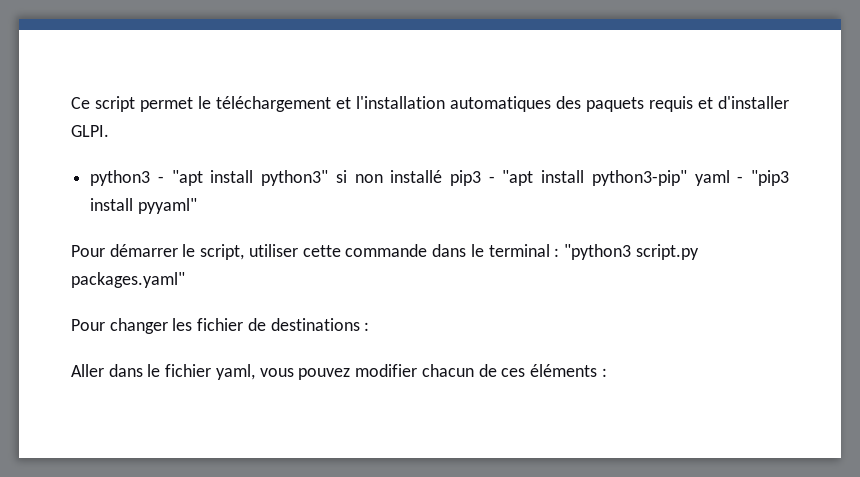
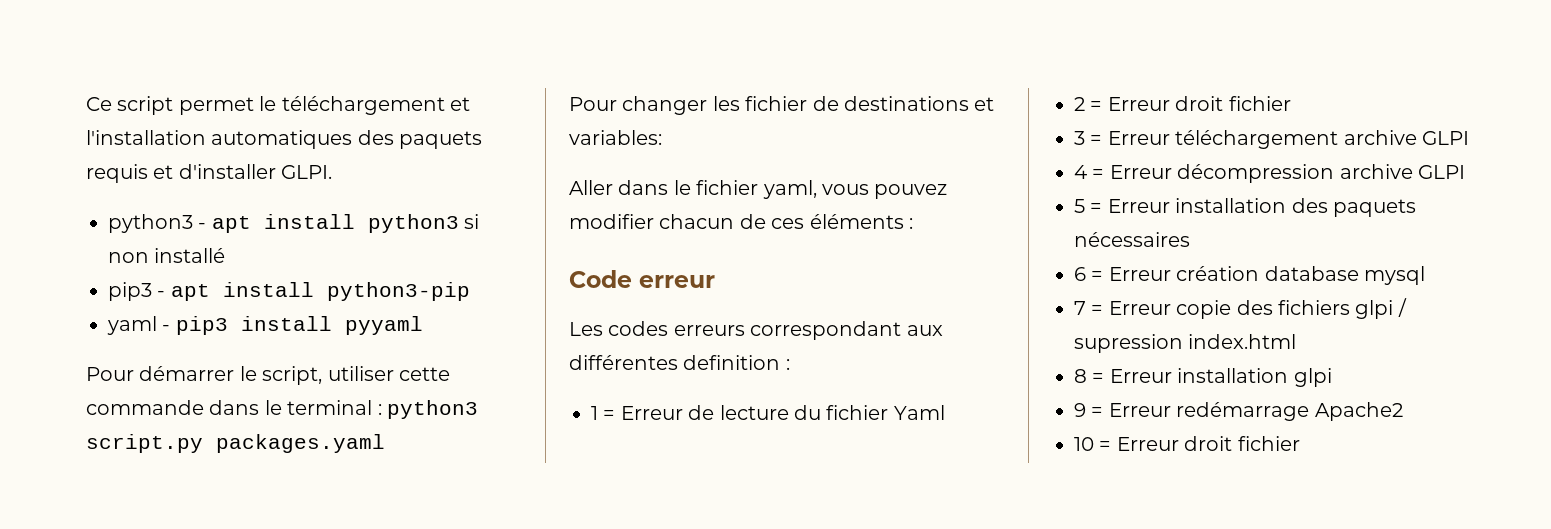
- python3 - "apt install python3" si non installé pip3 - "apt install python3-pip" yaml - "pip3 install pyyaml"
+ python3 - apt install python3 si non installé
+ pip3 - apt install python3-pip
+ yaml - pip3 install pyyaml
- Pour démarrer le script, utiliser cette commande dans le terminal : "python3 script.py packages.yaml"
+ Pour démarrer le script, utiliser cette commande dans le terminal : python3 script.py packages.yaml
- Pour changer les fichier de destinations :
+ Pour changer les fichier de destinations et variables:
+ Code erreur
+ Les codes erreurs correspondant aux différentes definition :
+ 1 = Erreur de lecture du fichier Yaml
+ 2 = Erreur droit fichier
+ 3 = Erreur téléchargement archive GLPI
+ 4 = Erreur décompression archive GLPI
+ 5 = Erreur installation des paquets nécessaires
+ 6 = Erreur création database mysql
+ 7 = Erreur copie des fichiers glpi / supression index.html
+ 8 = Erreur installation glpi
+ 9 = Erreur redémarrage Apache2
+ 10 = Erreur droit fichier

